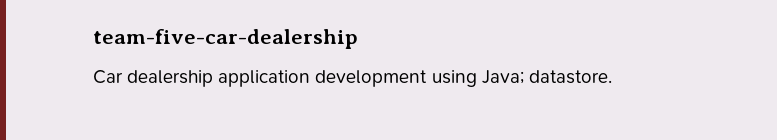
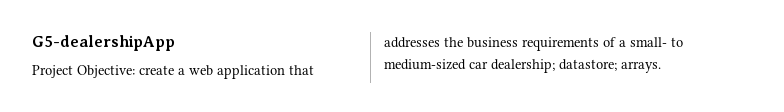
- team-five-car-dealership
- Car dealership application development using Java; datastore.
+ G5-dealershipApp
+ Project Objective: create a web application that addresses the business requirements of a small- to medium-sized car dealership; datastore; arrays.

